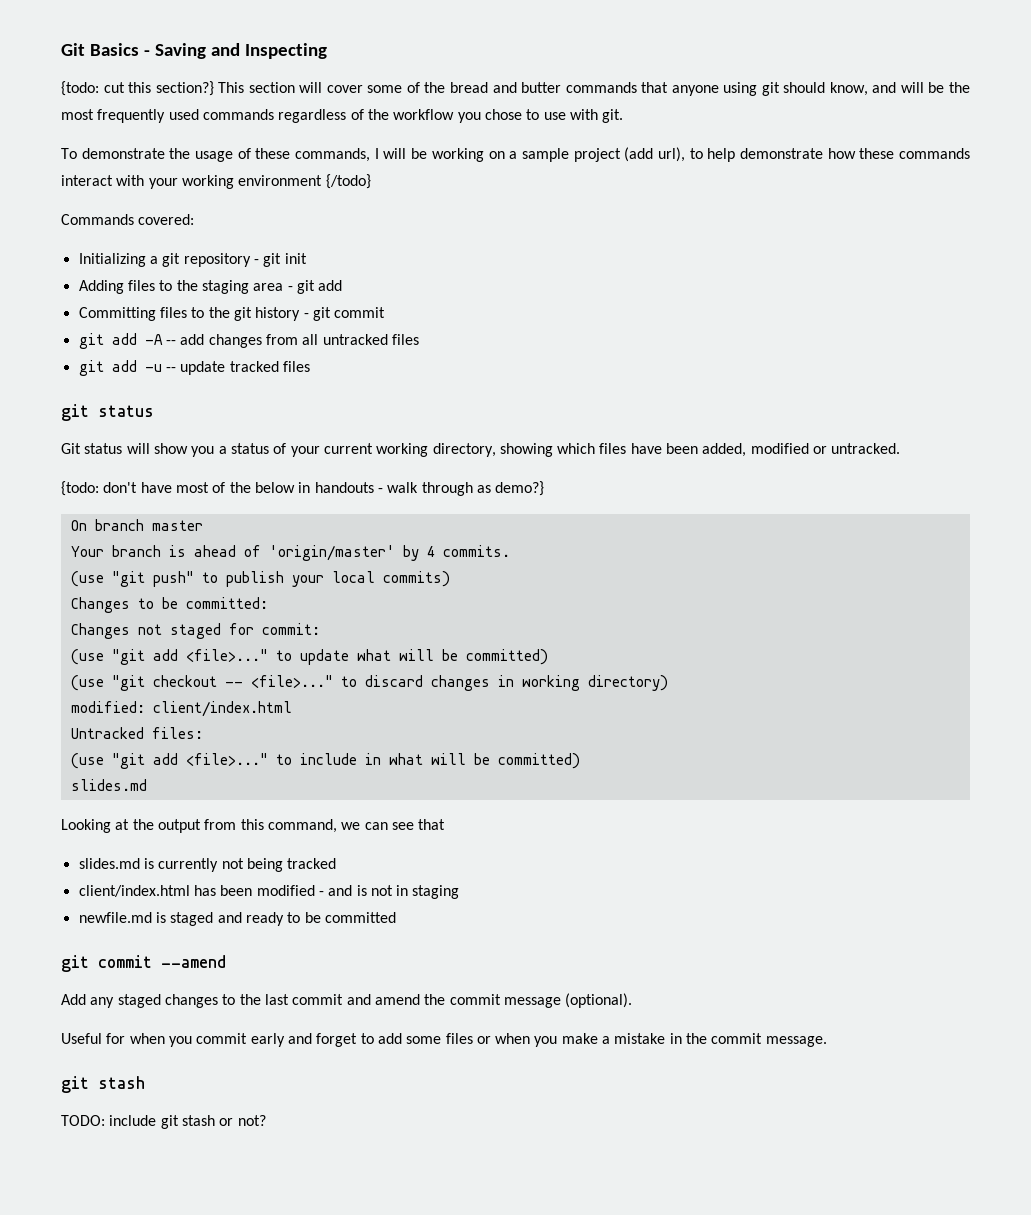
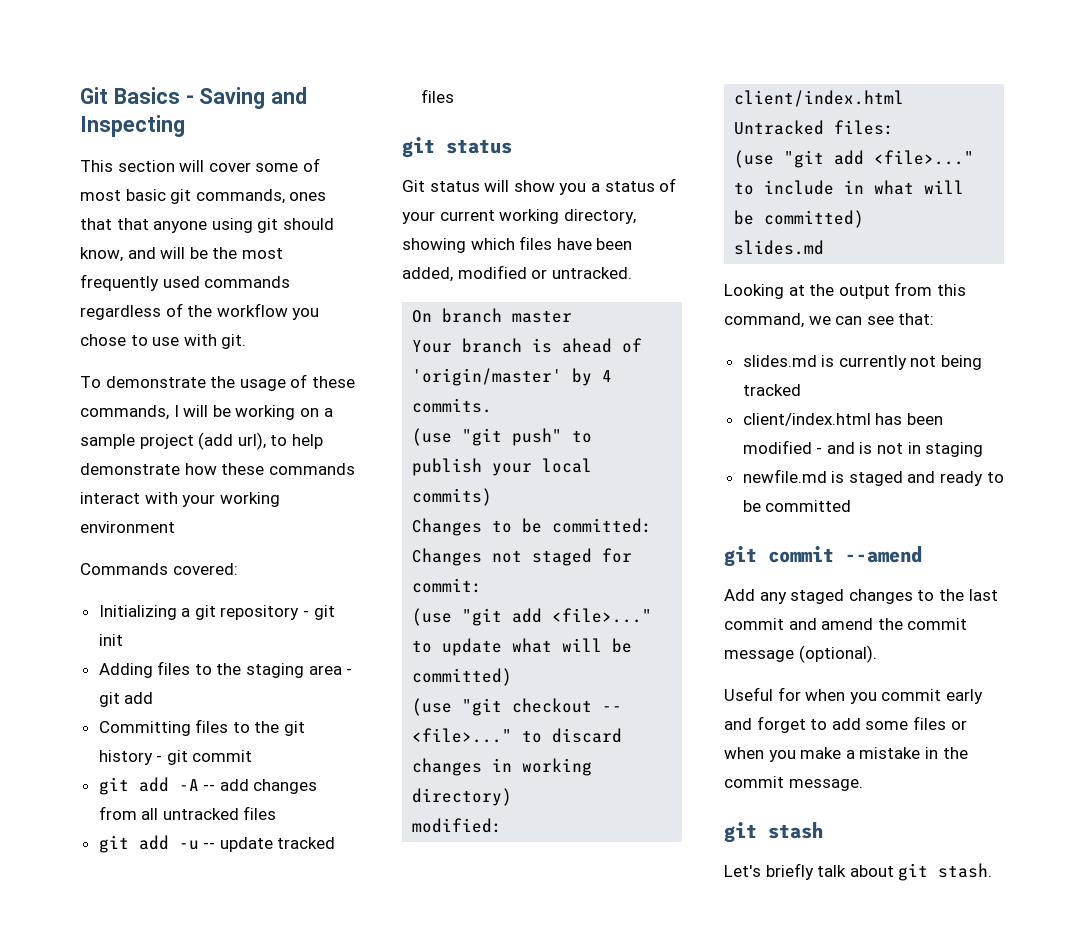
- {todo: cut this section?} This section will cover some of the bread and butter commands that anyone using git should know, and will be the most frequently used commands regardless of the workflow you chose to use with git.
+ This section will cover some of most basic git commands, ones that that anyone using git should know, and will be the most frequently used commands regardless of the workflow you chose to use with git.
- To demonstrate the usage of these commands, I will be working on a sample project (add url), to help demonstrate how these commands interact with your working environment {/todo}
+ To demonstrate the usage of these commands, I will be working on a sample project (add url), to help demonstrate how these commands interact with your working environment
- {todo: don't have most of the below in handouts - walk through as demo?}
- Looking at the output from this command, we can see that
+ Looking at the output from this command, we can see that:
- TODO: include git stash or not?
+ Let's briefly talk about git stash.

